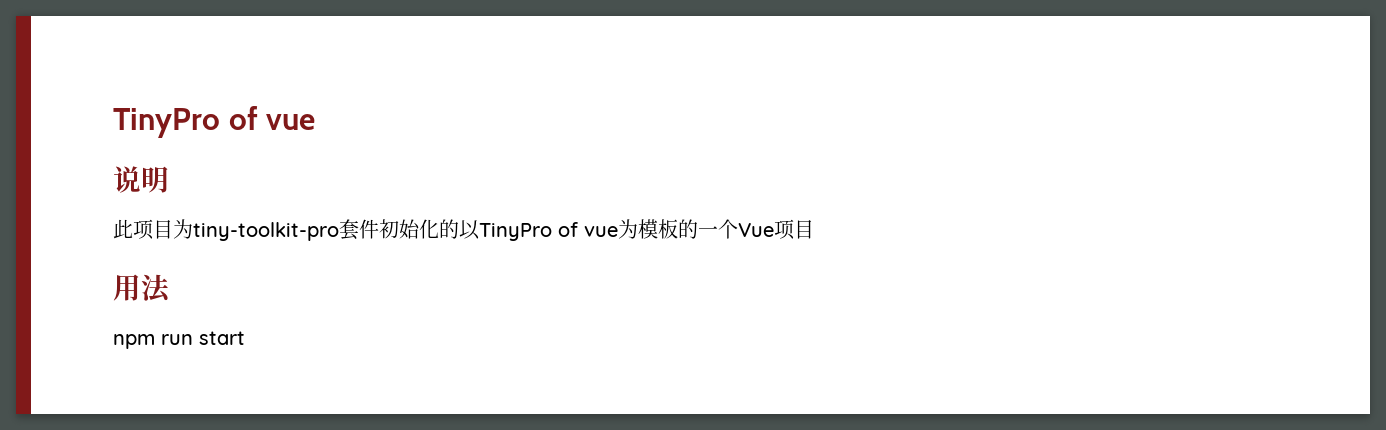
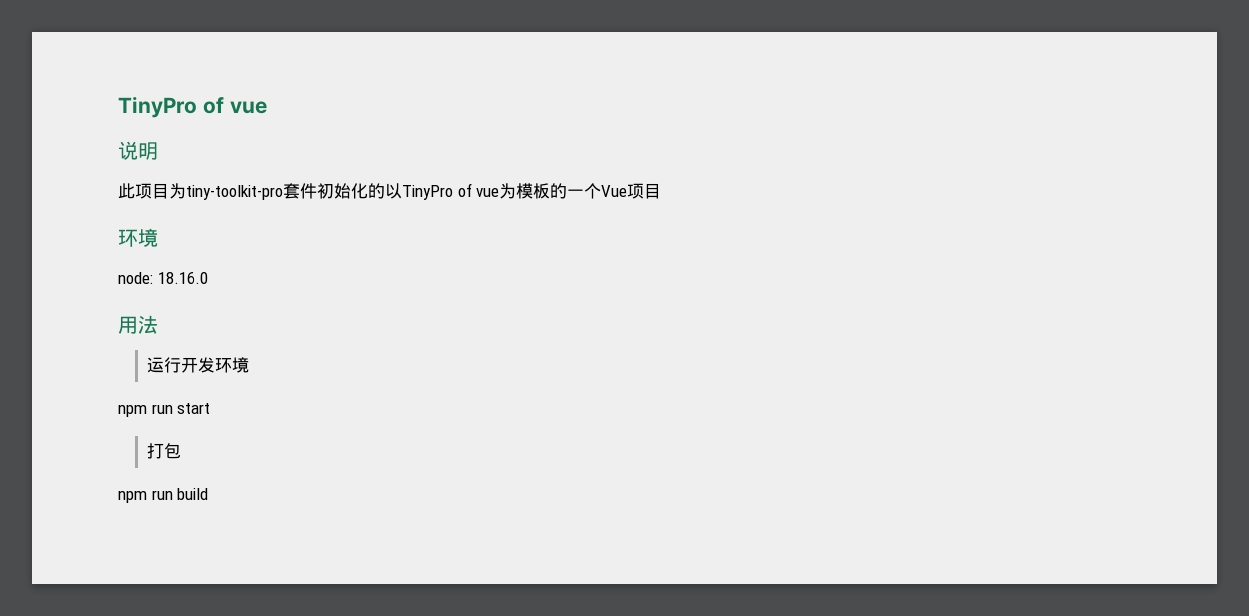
  此项目为tiny-toolkit-pro套件初始化的以TinyPro of vue为模板的一个Vue项目
+ 环境
+ node: 18.16.0
  用法
+ 运行开发环境
+ 打包
+ npm run build

